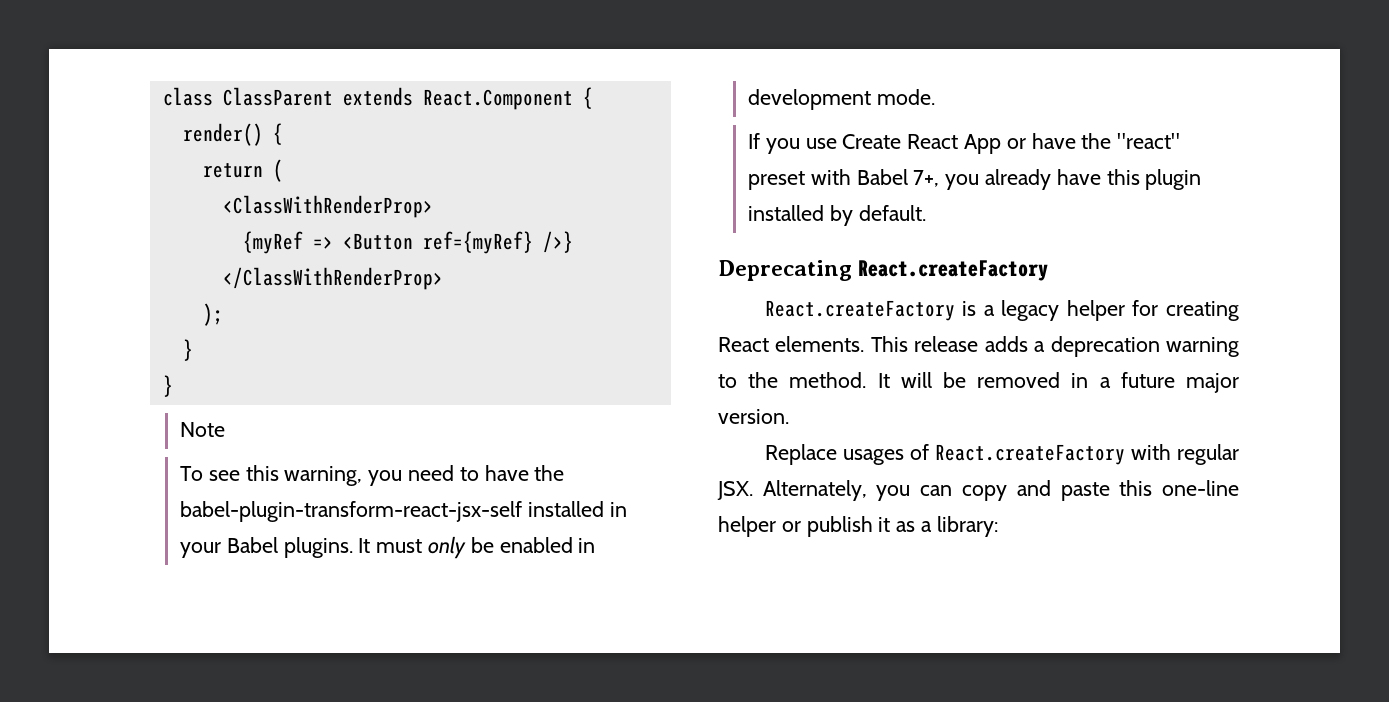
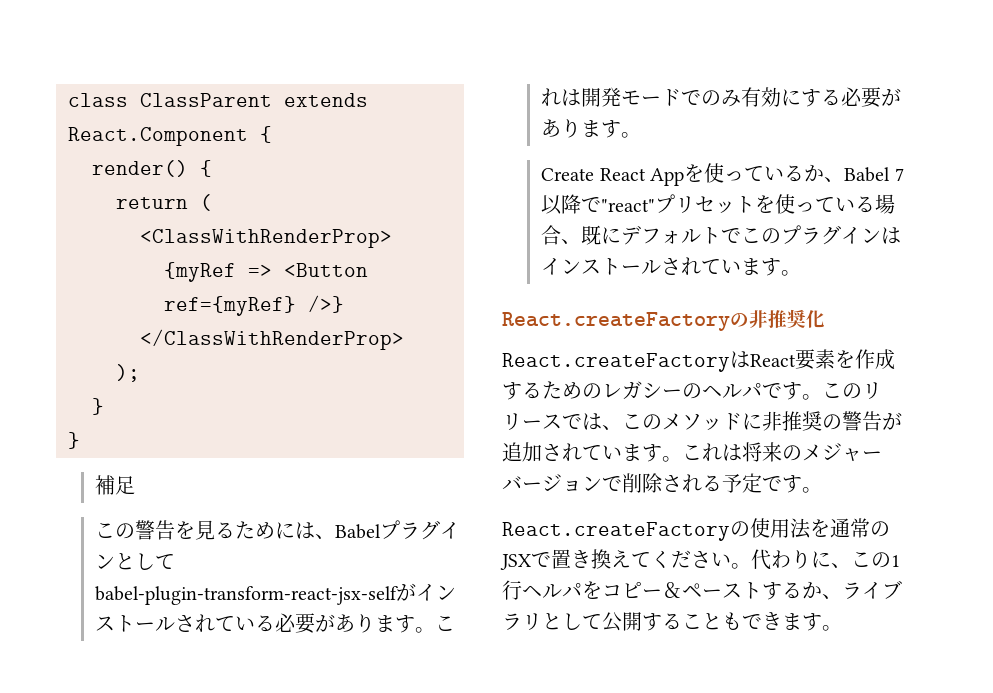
- Note
- To see this warning, you need to have the babel-plugin-transform-react-jsx-self installed in your Babel plugins. It must only be enabled in development mode.
- If you use Create React App or have the "react" preset with Babel 7+, you already have this plugin installed by default.
- Deprecating React.createFactory
- React.createFactory is a legacy helper for creating React elements. This release adds a deprecation warning to the method. It will be removed in a future major version.
- Replace usages of React.createFactory with regular JSX. Alternately, you can copy and paste this one-line helper or publish it as a library:
+ 補足
+ この警告を見るためには、Babelプラグインとしてbabel-plugin-transform-react-jsx-selfがインストールされている必要があります。これは開発モードでのみ有効にする必要があります。
+ Create React Appを使っているか、Babel 7以降で"react"プリセットを使っている場合、既にデフォルトでこのプラグインはインストールされています。
+ React.createFactoryの非推奨化
+ React.createFactoryはReact要素を作成するためのレガシーのヘルパです。このリリースでは、このメソッドに非推奨の警告が追加されています。これは将来のメジャーバージョンで削除される予定です。
+ React.createFactoryの使用法を通常のJSXで置き換えてください。代わりに、この1行ヘルパをコピー＆ペーストするか、ライブラリとして公開することもできます。

